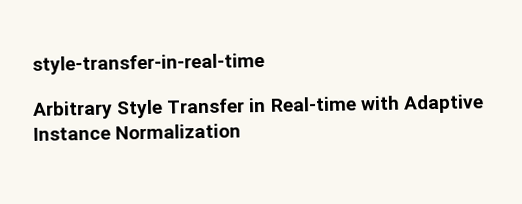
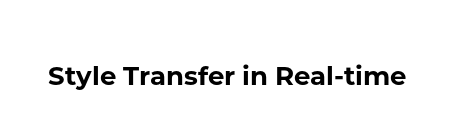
- style-transfer-in-real-time
- Arbitrary Style Transfer in Real-time with Adaptive Instance Normalization
+ Style Transfer in Real-time

